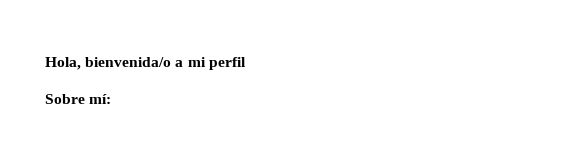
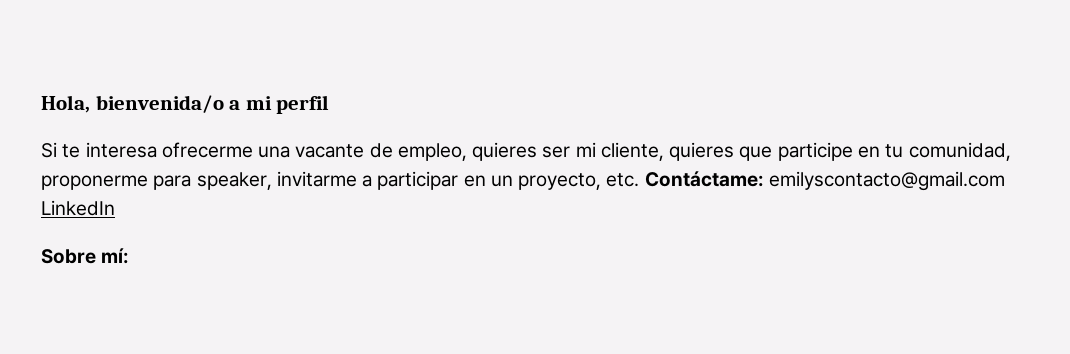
+ Si te interesa ofrecerme una vacante de empleo, quieres ser mi cliente, quieres que participe en tu comunidad, proponerme para speaker, invitarme a participar en un proyecto, etc. Contáctame: emilyscontacto@gmail.com LinkedIn

